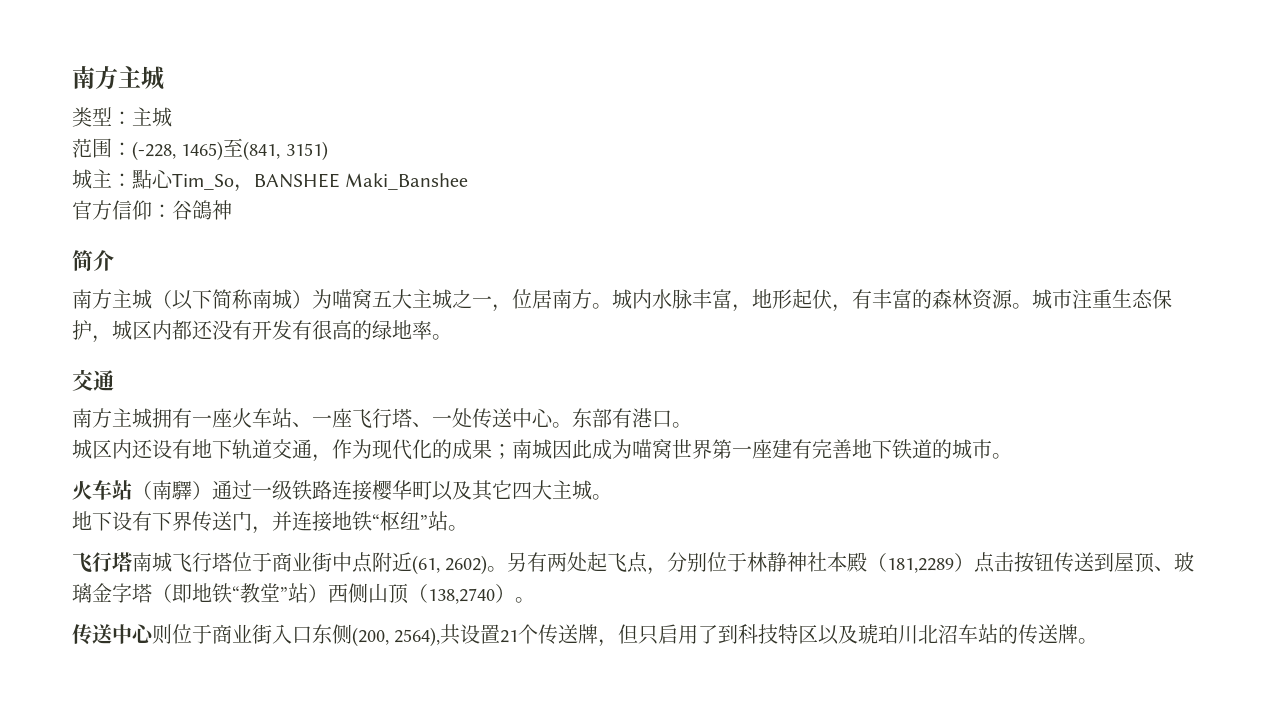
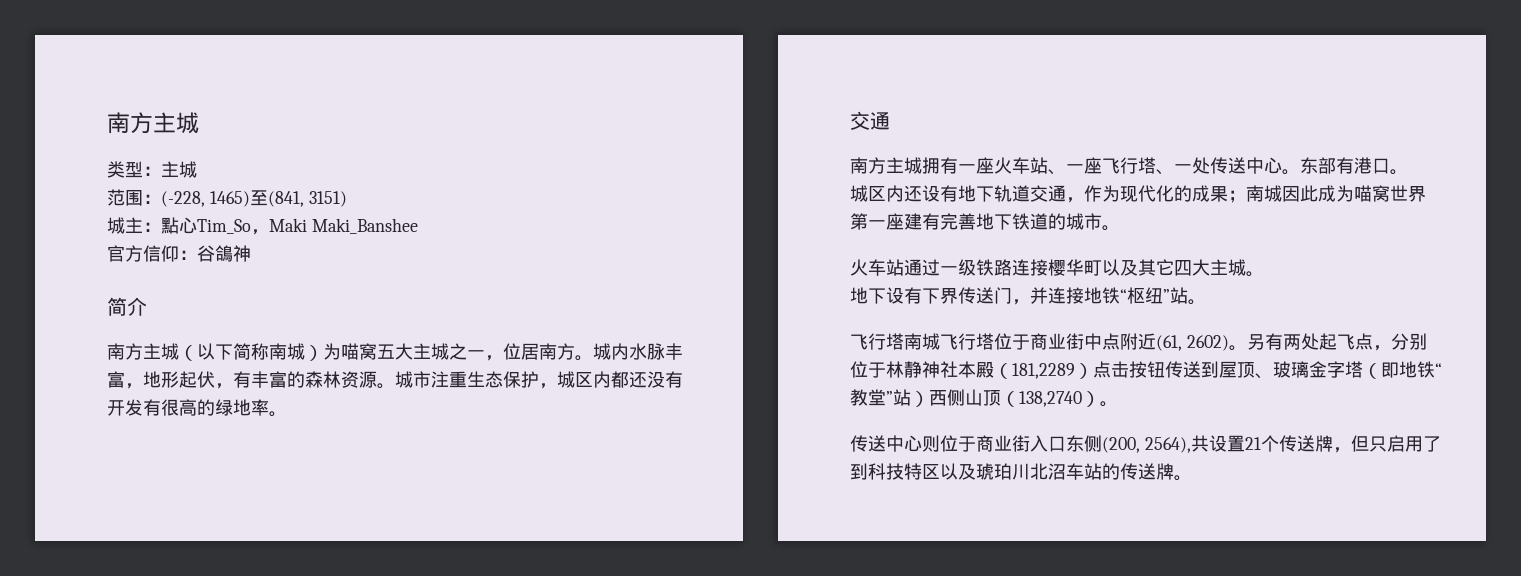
- 城主：點心Tim_So，BANSHEE Maki_Banshee
+ 城主：點心Tim_So，Maki Maki_Banshee
- 火车站（南驛）通过一级铁路连接樱华町以及其它四大主城。
+ 火车站通过一级铁路连接樱华町以及其它四大主城。

